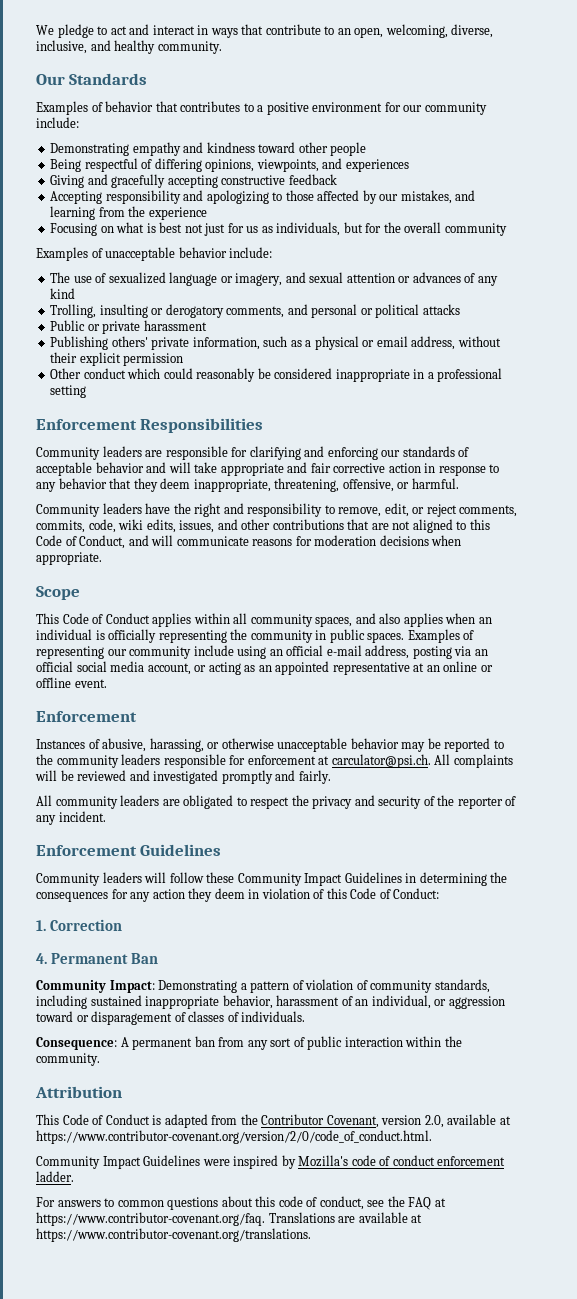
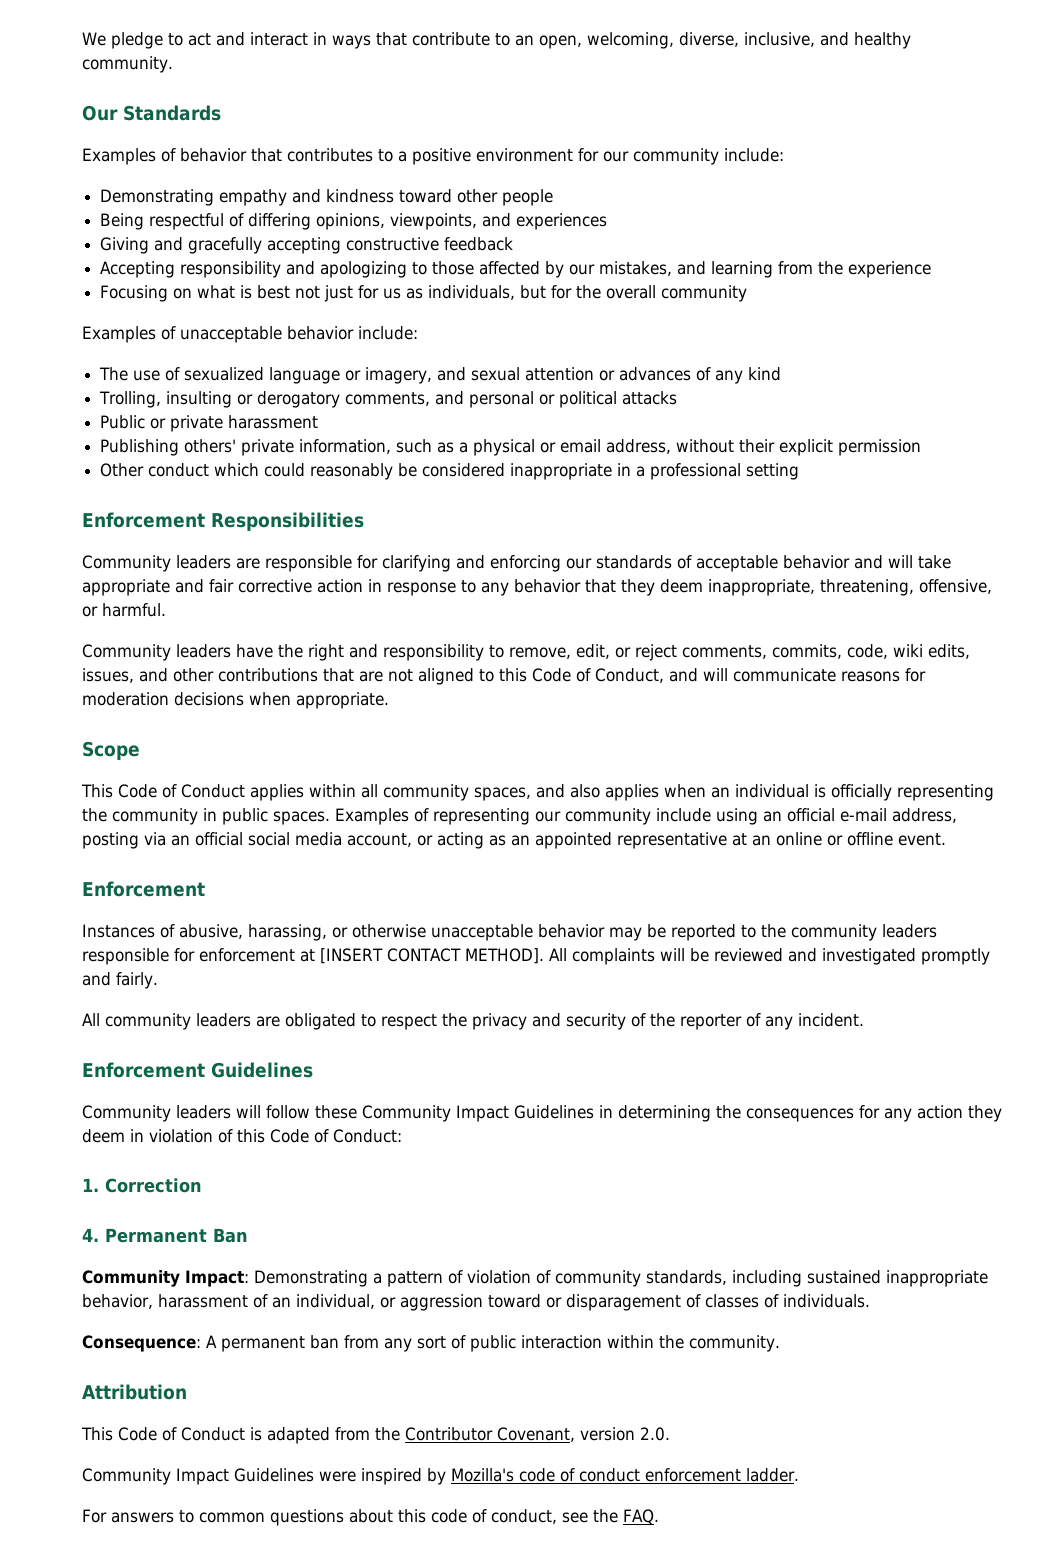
- Instances of abusive, harassing, or otherwise unacceptable behavior may be reported to the community leaders responsible for enforcement at carculator@psi.ch. All complaints will be reviewed and investigated promptly and fairly.
+ Instances of abusive, harassing, or otherwise unacceptable behavior may be reported to the community leaders responsible for enforcement at [INSERT CONTACT METHOD]. All complaints will be reviewed and investigated promptly and fairly.
- This Code of Conduct is adapted from the Contributor Covenant, version 2.0, available at https://www.contributor-covenant.org/version/2/0/code_of_conduct.html.
+ This Code of Conduct is adapted from the Contributor Covenant, version 2.0.
- For answers to common questions about this code of conduct, see the FAQ at https://www.contributor-covenant.org/faq. Translations are available at https://www.contributor-covenant.org/translations.
+ For answers to common questions about this code of conduct, see the FAQ.

